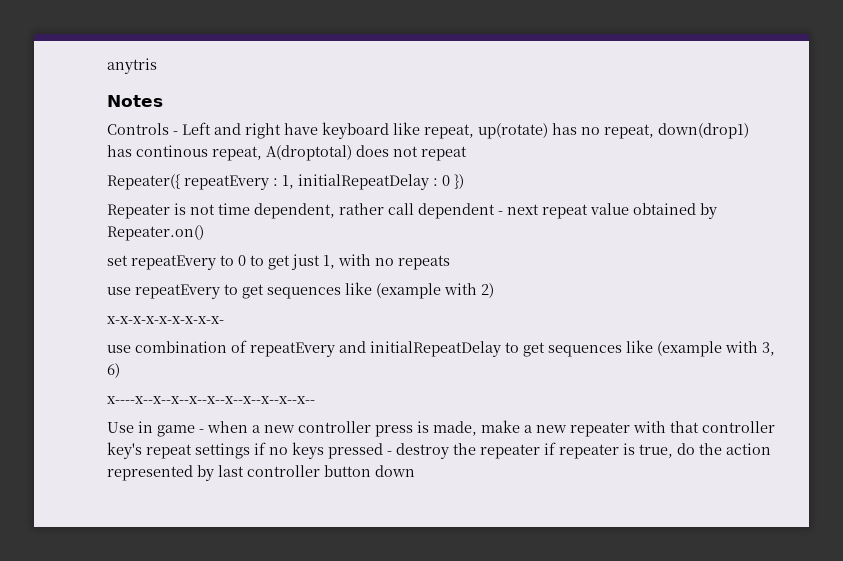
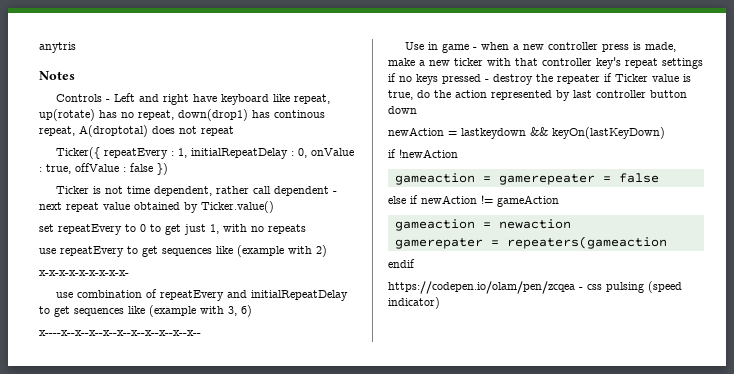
- Repeater({ repeatEvery : 1, initialRepeatDelay : 0 })
+ Ticker({ repeatEvery : 1, initialRepeatDelay : 0, onValue : true, offValue : false })
- Repeater is not time dependent, rather call dependent - next repeat value obtained by Repeater.on()
+ Ticker is not time dependent, rather call dependent - next repeat value obtained by Ticker.value()
- Use in game - when a new controller press is made, make a new repeater with that controller key's repeat settings if no keys pressed - destroy the repeater if repeater is true, do the action represented by last controller button down
+ Use in game - when a new controller press is made, make a new ticker with that controller key's repeat settings if no keys pressed - destroy the repeater if Ticker value is true, do the action represented by last controller button down
+ newAction = lastkeydown && keyOn(lastKeyDown)
+ if !newAction
+ gameaction = gamerepeater = false
+ else if newAction != gameAction
+ gameaction = newaction
+ gamerepater = repeaters(gameaction
+ endif
+ https://codepen.io/olam/pen/zcqea - css pulsing (speed indicator)

